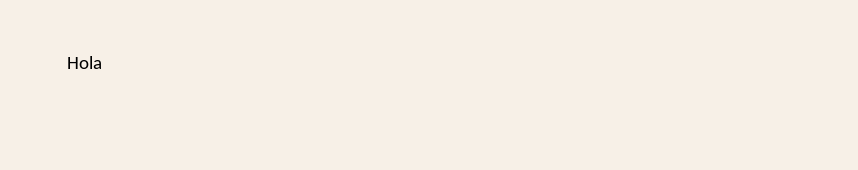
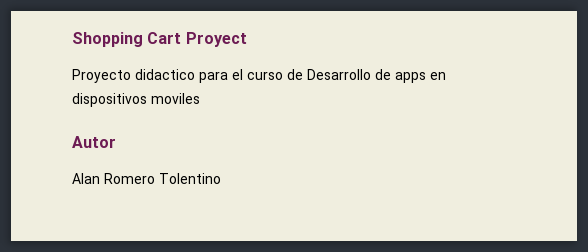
- Hola
+ Shopping Cart Proyect
+ Proyecto didactico para el curso de Desarrollo de apps en dispositivos moviles
+ Autor
+ Alan Romero Tolentino

